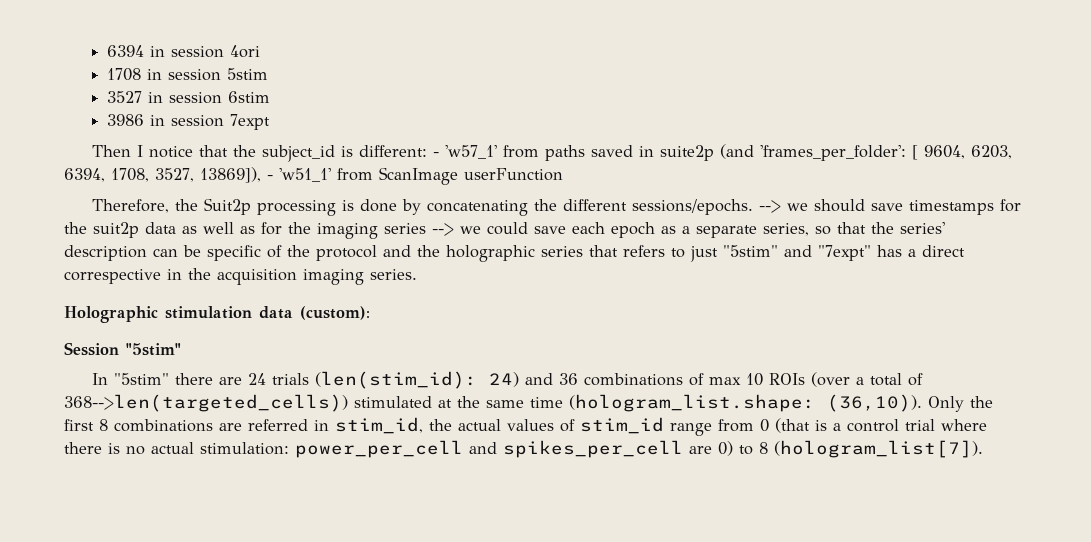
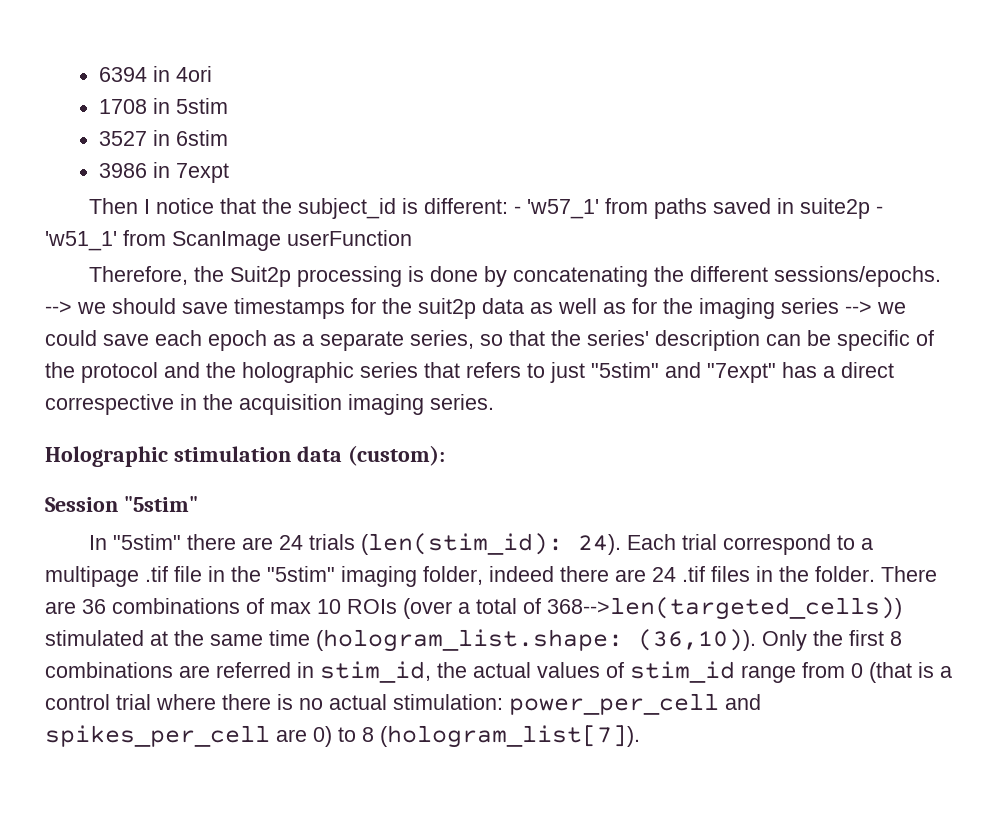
- 6394 in session 4ori
+ 6394 in 4ori
- 1708 in session 5stim
+ 1708 in 5stim
- 3527 in session 6stim
+ 3527 in 6stim
- 3986 in session 7expt
+ 3986 in 7expt
- Then I notice that the subject_id is different: - 'w57_1' from paths saved in suite2p (and 'frames_per_folder': [ 9604, 6203, 6394, 1708, 3527, 13869]), - 'w51_1' from ScanImage userFunction
+ Then I notice that the subject_id is different: - 'w57_1' from paths saved in suite2p - 'w51_1' from ScanImage userFunction
- In "5stim" there are 24 trials (len(stim_id): 24) and 36 combinations of max 10 ROIs (over a total of 368-->len(targeted_cells)) stimulated at the same time (hologram_list.shape: (36,10)).
+ In "5stim" there are 24 trials (len(stim_id): 24). Each trial correspond to a multipage .tif file in the "5stim" imaging folder, indeed there are 24 .tif files in the folder. There are 36 combinations of max 10 ROIs (over a total of 368-->len(targeted_cells)) stimulated at the same time (hologram_list.shape: (36,10)).

